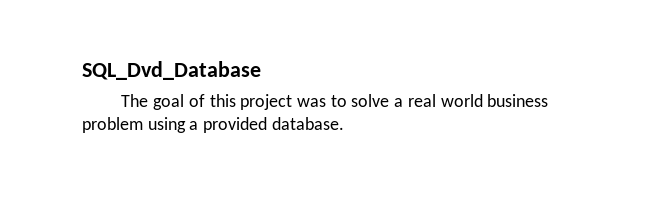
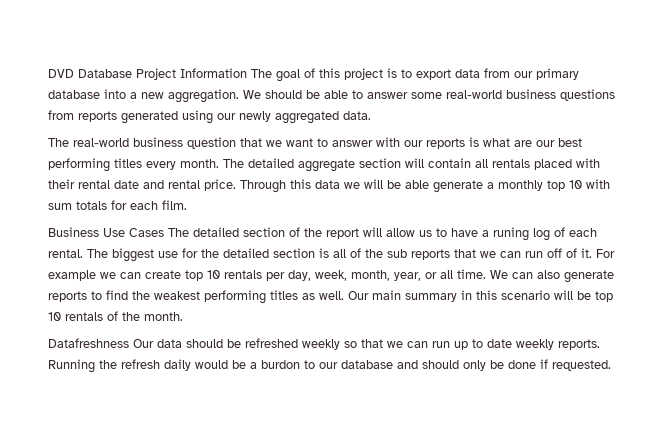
- SQL_Dvd_Database
- The goal of this project was to solve a real world business problem using a provided database.
+ DVD Database Project Information The goal of this project is to export data from our primary database into a new aggregation. We should be able to answer some real-world business questions from reports generated using our newly aggregated data.
+ The real-world business question that we want to answer with our reports is what are our best performing titles every month. The detailed aggregate section will contain all rentals placed with their rental date and rental price. Through this data we will be able generate a monthly top 10 with sum totals for each film.
+ Business Use Cases The detailed section of the report will allow us to have a runing log of each rental. The biggest use for the detailed section is all of the sub reports that we can run off of it. For example we can create top 10 rentals per day, week, month, year, or all time. We can also generate reports to find the weakest performing titles as well. Our main summary in this scenario will be top 10 rentals of the month.
+ Datafreshness Our data should be refreshed weekly so that we can run up to date weekly reports. Running the refresh daily would be a burdon to our database and should only be done if requested.

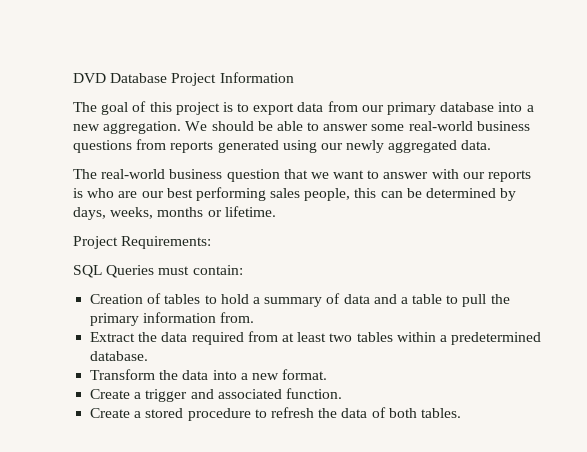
- DVD Database Project Information The goal of this project is to export data from our primary database into a new aggregation.
+ DVD Database Project Information
+ The goal of this project is to export data from our primary database into a new aggregation.
- The real-world business question that we want to answer with our reports is what are our best performing titles every month. The detailed aggregate section will contain all rentals placed with their rental date and rental price. Through this data we will be able generate a monthly top 10 with sum totals for each film.
- Business Use Cases The detailed section of the report will allow us to have a runing log of each rental. The biggest use for the detailed section is all of the sub reports that we can run off of it. For example we can create top 10 rentals per day, week, month, year, or all time. We can also generate reports to find the weakest performing titles as well. Our main summary in this scenario will be top 10 rentals of the month.
- Datafreshness Our data should be refreshed weekly so that we can run up to date weekly reports. Running the refresh daily would be a burdon to our database and should only be done if requested.
+ The real-world business question that we want to answer with our reports is who are our best performing sales people, this can be determined by days, weeks, months or lifetime.
+ Project Requirements:
+ SQL Queries must contain:
+ Creation of tables to hold a summary of data and a table to pull the primary information from.
+ Extract the data required from at least two tables within a predetermined database.
+ Transform the data into a new format.
+ Create a trigger and associated function.
+ Create a stored procedure to refresh the data of both tables.

